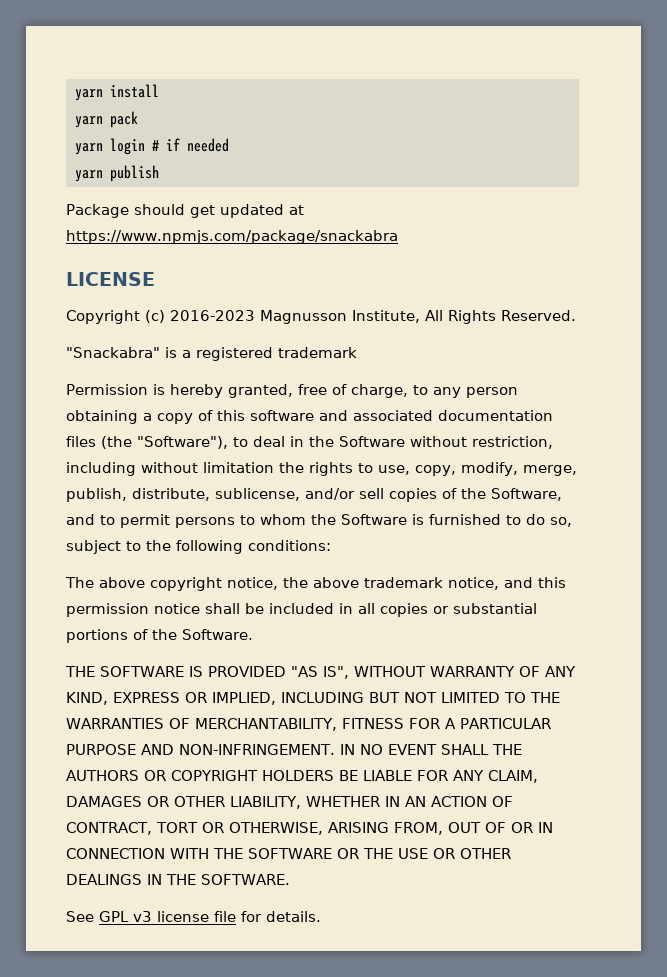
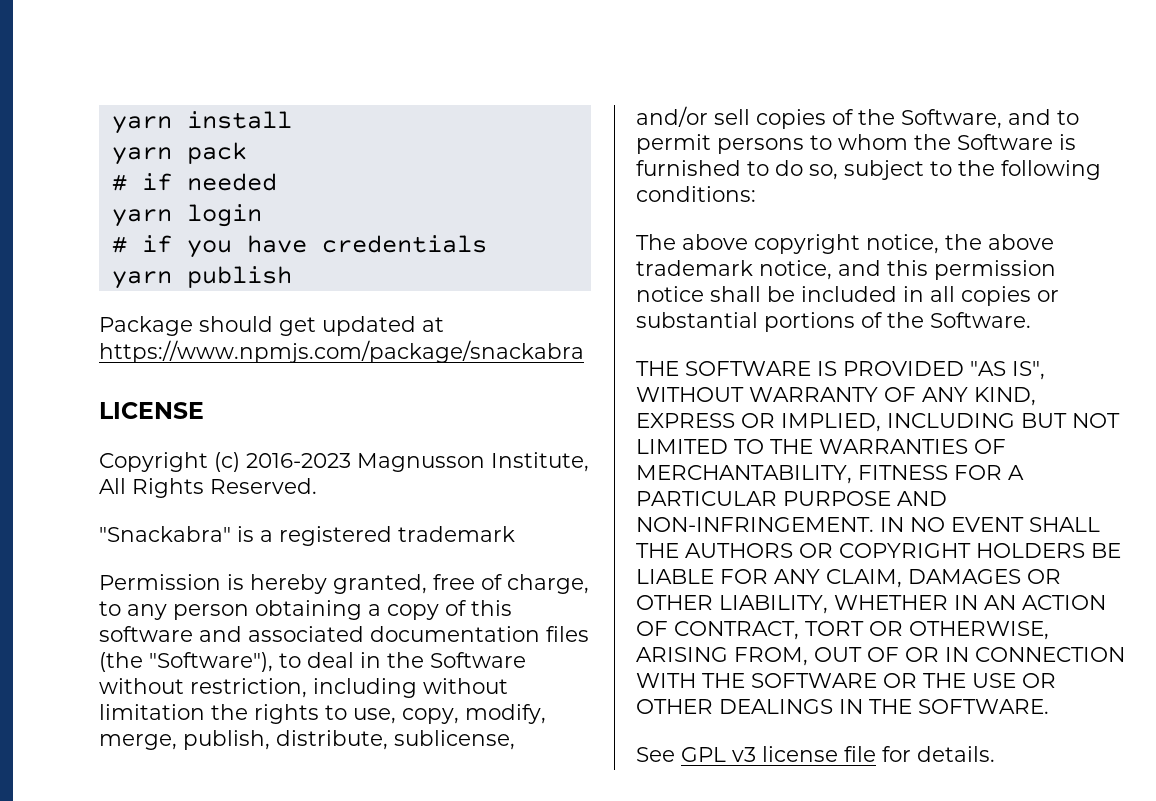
- yarn login # if needed
+ # if needed
+ yarn login
+ # if you have credentials

